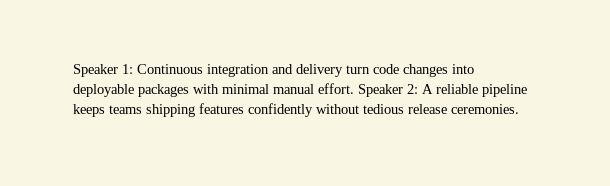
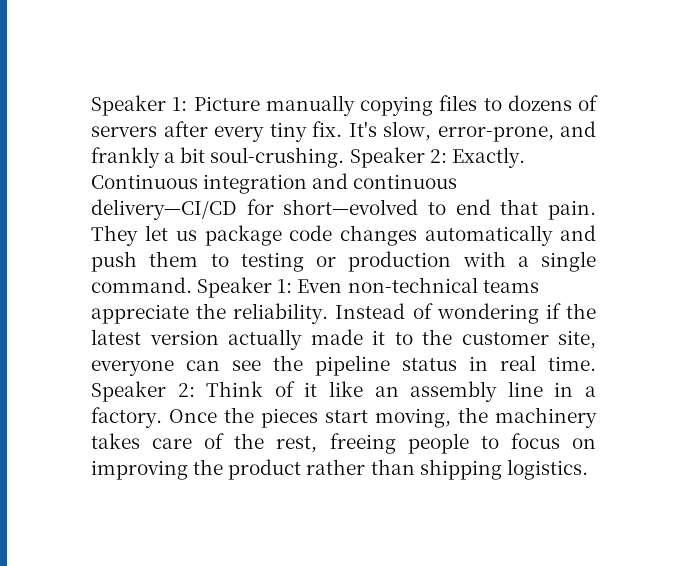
- Speaker 1: Continuous integration and delivery turn code changes into deployable packages with minimal manual effort. Speaker 2: A reliable pipeline keeps teams shipping features confidently without tedious release ceremonies.
+ Speaker 1: Picture manually copying files to dozens of servers after every tiny fix. It's slow, error-prone, and frankly a bit soul-crushing. Speaker 2: Exactly. Continuous integration and continuous delivery—CI/CD for short—evolved to end that pain. They let us package code changes automatically and push them to testing or production with a single command. Speaker 1: Even non-technical teams appreciate the reliability. Instead of wondering if the latest version actually made it to the customer site, everyone can see the pipeline status in real time. Speaker 2: Think of it like an assembly line in a factory. Once the pieces start moving, the machinery takes care of the rest, freeing people to focus on improving the product rather than shipping logistics.

